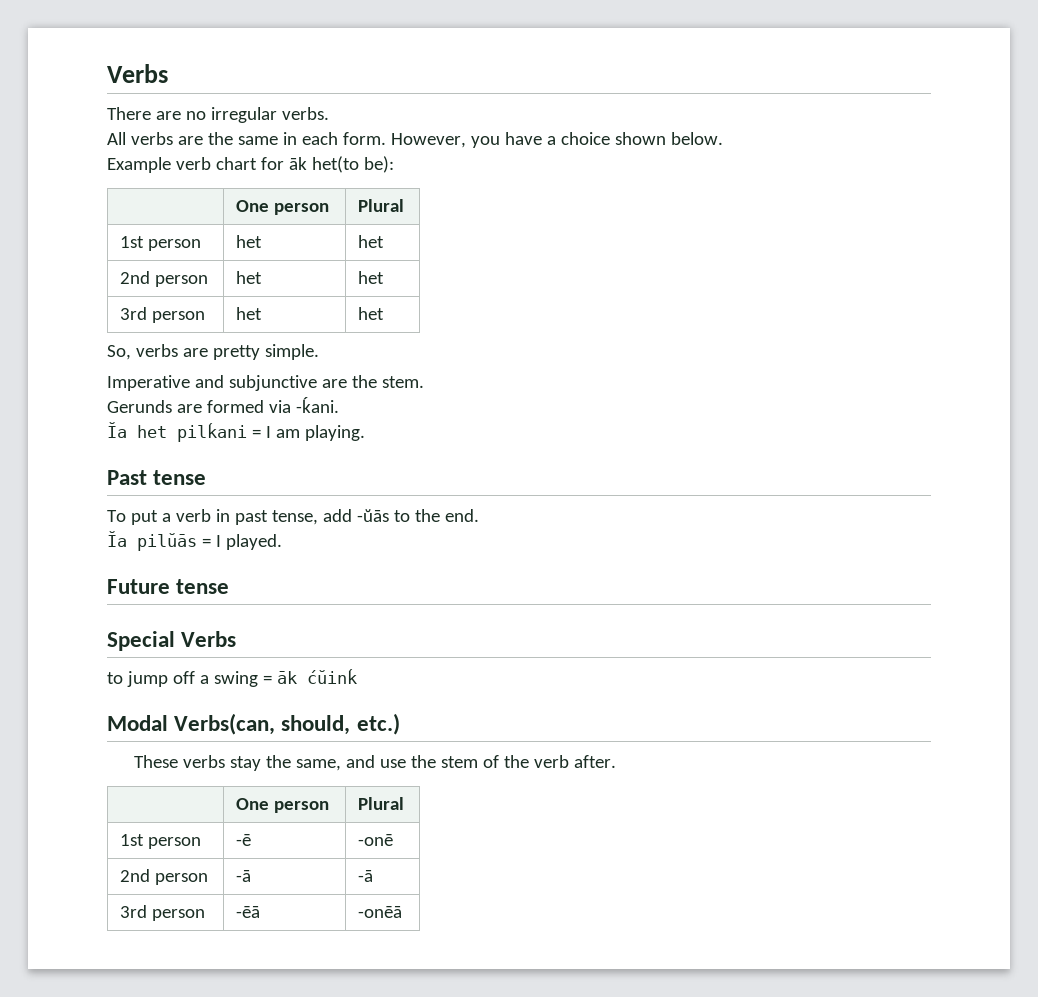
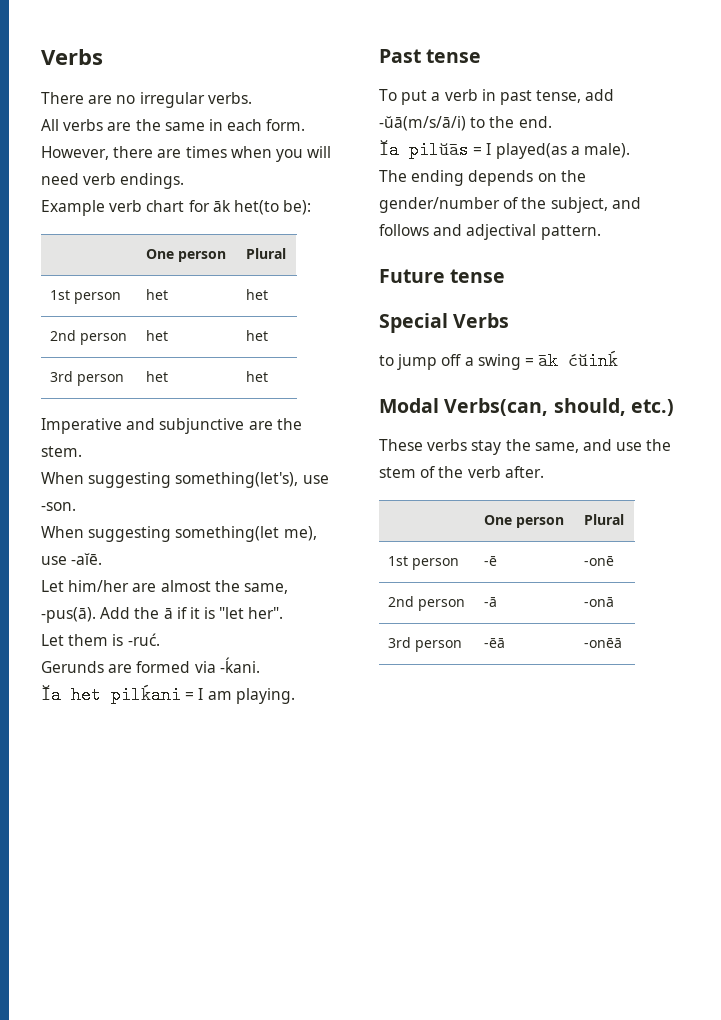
- However, you have a choice shown below.
+ However, there are times when you will need verb endings.
- So, verbs are pretty simple.
+ When suggesting something(let's), use -son.
+ When suggesting something(let me), use -aĭē.
+ Let him/her are almost the same, -pus(ā). Add the ā if it is "let her".
+ Let them is -ruć.
- To put a verb in past tense, add -ŭās to the end.
+ To put a verb in past tense, add -ŭā(m/s/ā/i) to the end.
- Ĭa pilŭās = I played.
+ Ĭa pilŭās = I played(as a male).
+ The ending depends on the gender/number of the subject, and follows and adjectival pattern.
- 2nd person | -ā | -ā
+ 2nd person | -ā | -onā

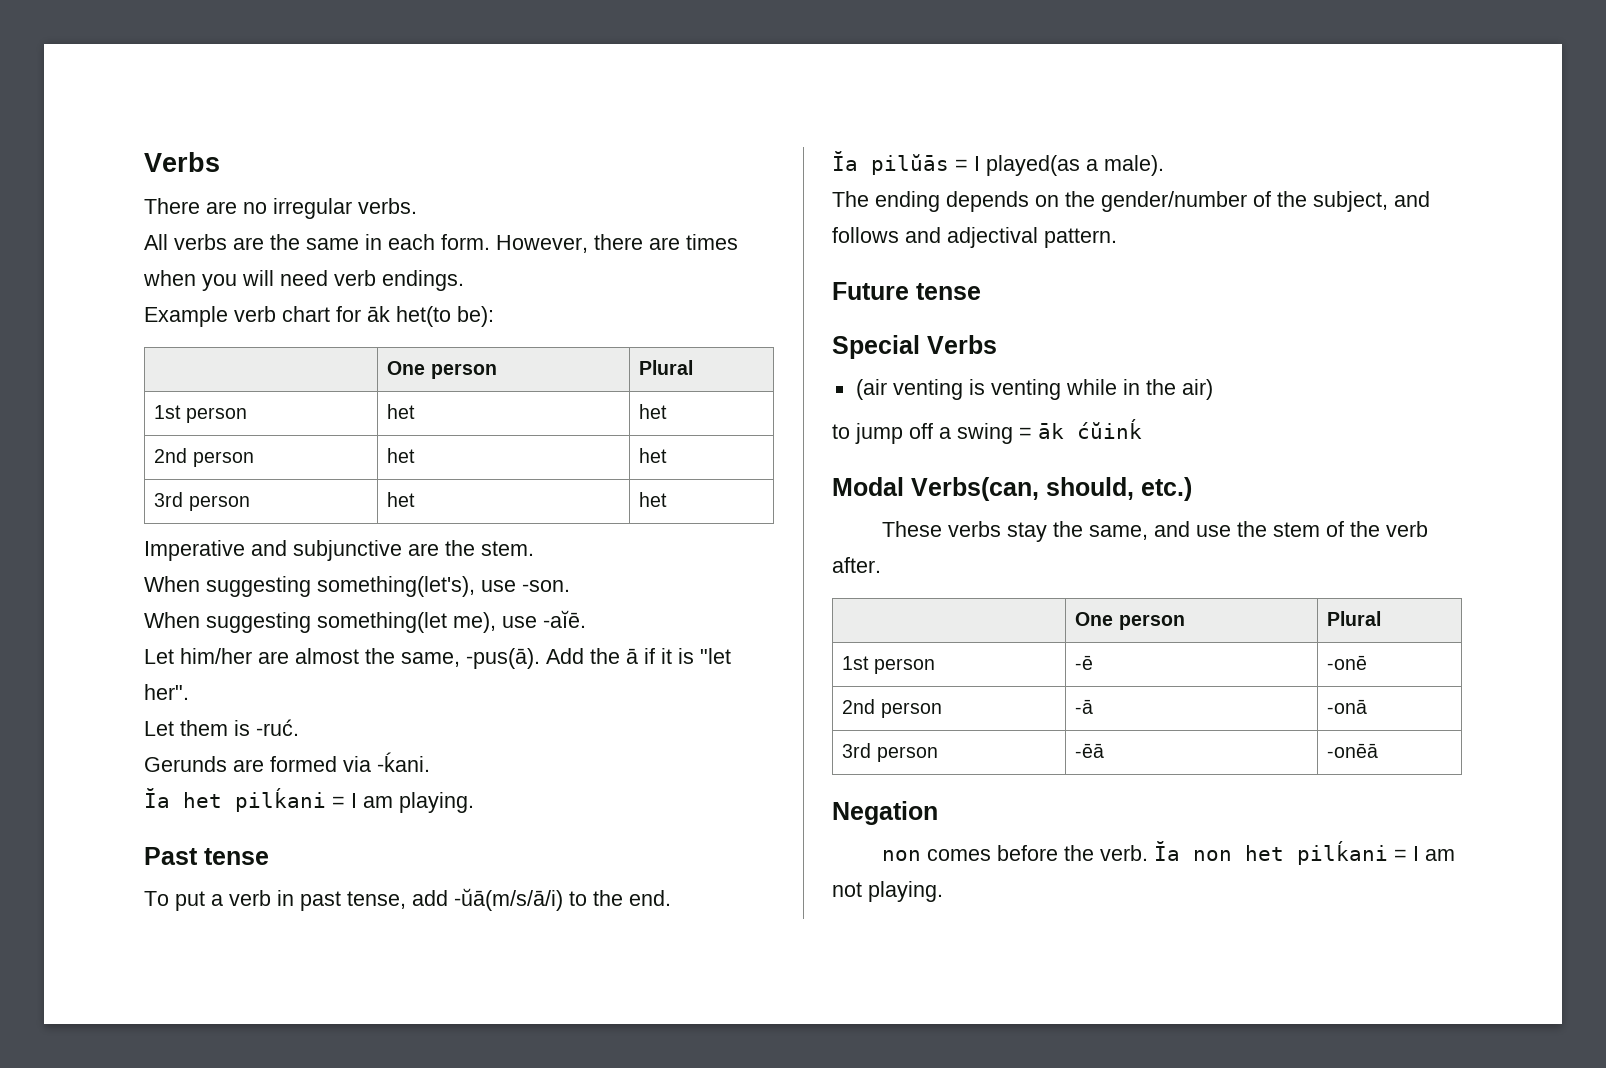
+ (air venting is venting while in the air)
+ Negation
+ non comes before the verb. Ĭa non het pilḱani = I am not playing.

